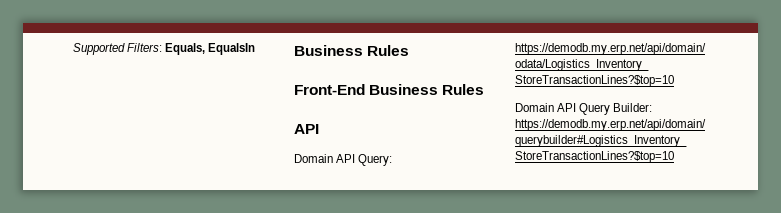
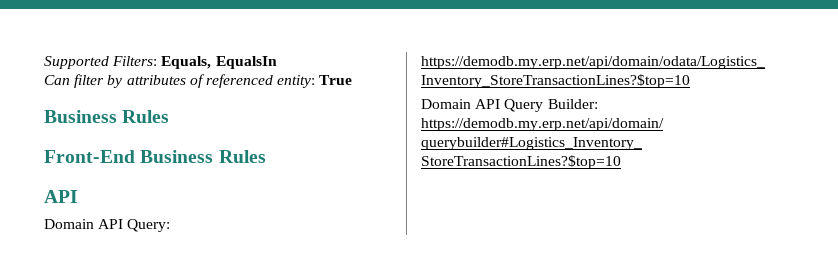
+ Can filter by attributes of referenced entity: True

